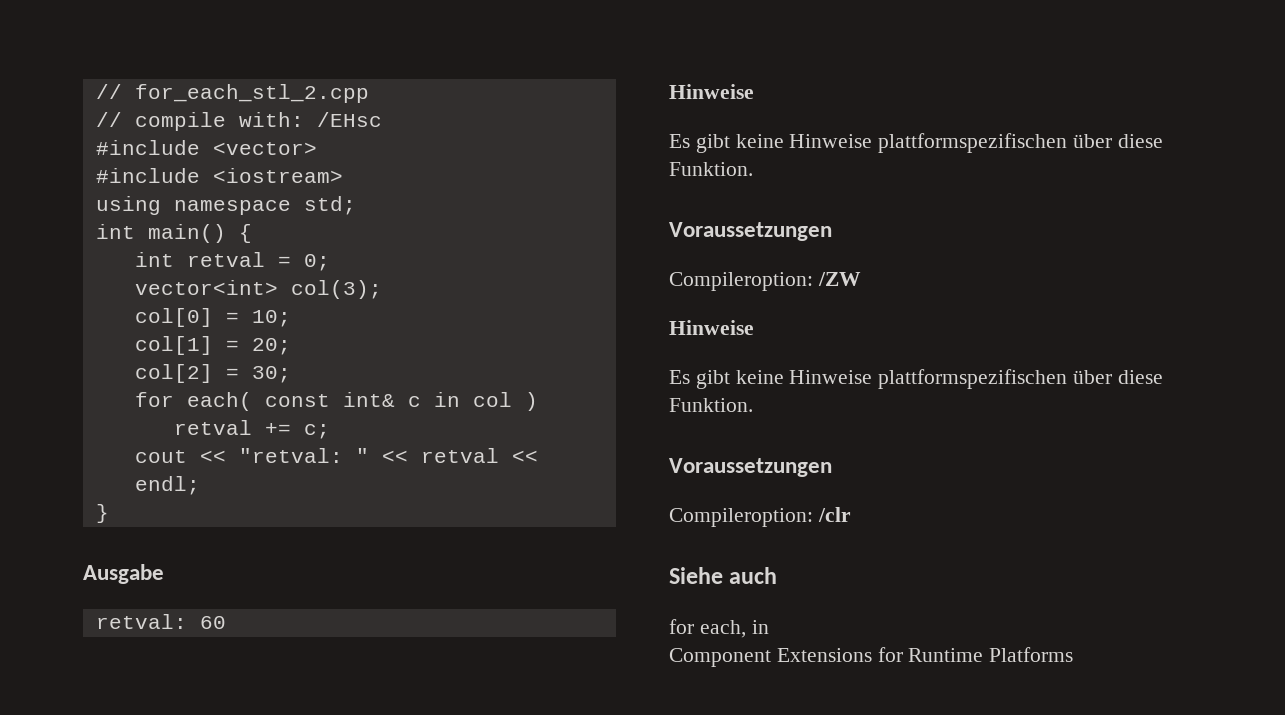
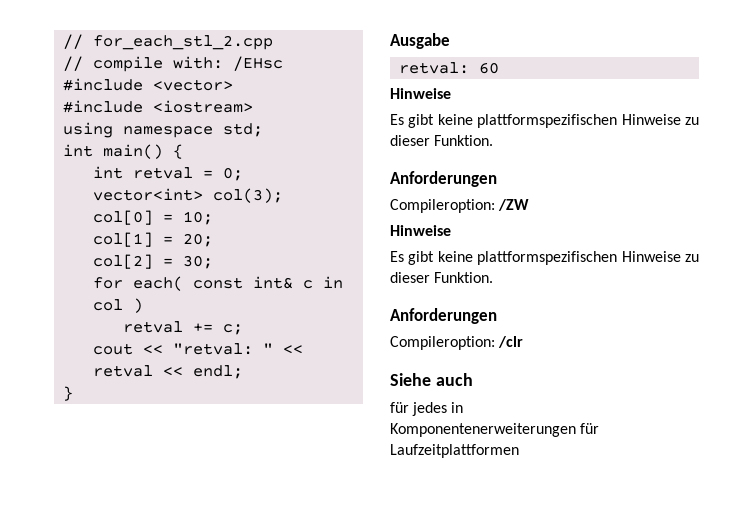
  retval: 60
  Hinweise
- Es gibt keine Hinweise plattformspezifischen über diese Funktion.
- Voraussetzungen
+ Es gibt keine plattformspezifischen Hinweise zu dieser Funktion.
+ Anforderungen
  Compileroption: /ZW
  Hinweise
- Es gibt keine Hinweise plattformspezifischen über diese Funktion.
- Voraussetzungen
+ Es gibt keine plattformspezifischen Hinweise zu dieser Funktion.
+ Anforderungen
- for each, in
+ für jedes in
- Component Extensions for Runtime Platforms
+ Komponentenerweiterungen für Laufzeitplattformen

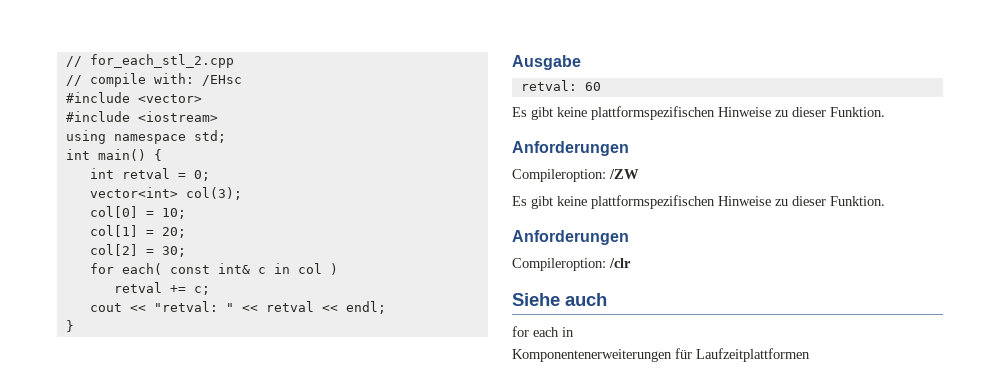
  retval: 60
- Hinweise
  Compileroption: /ZW
- Hinweise
- für jedes in
+ for each in

